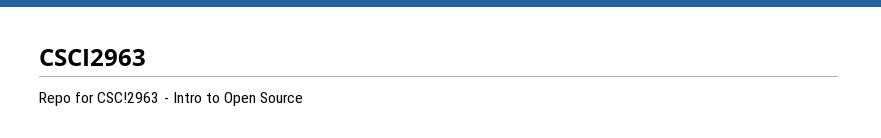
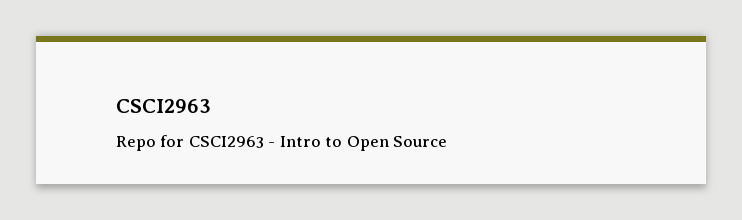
- Repo for CSC!2963 - Intro to Open Source
+ Repo for CSCI2963 - Intro to Open Source

